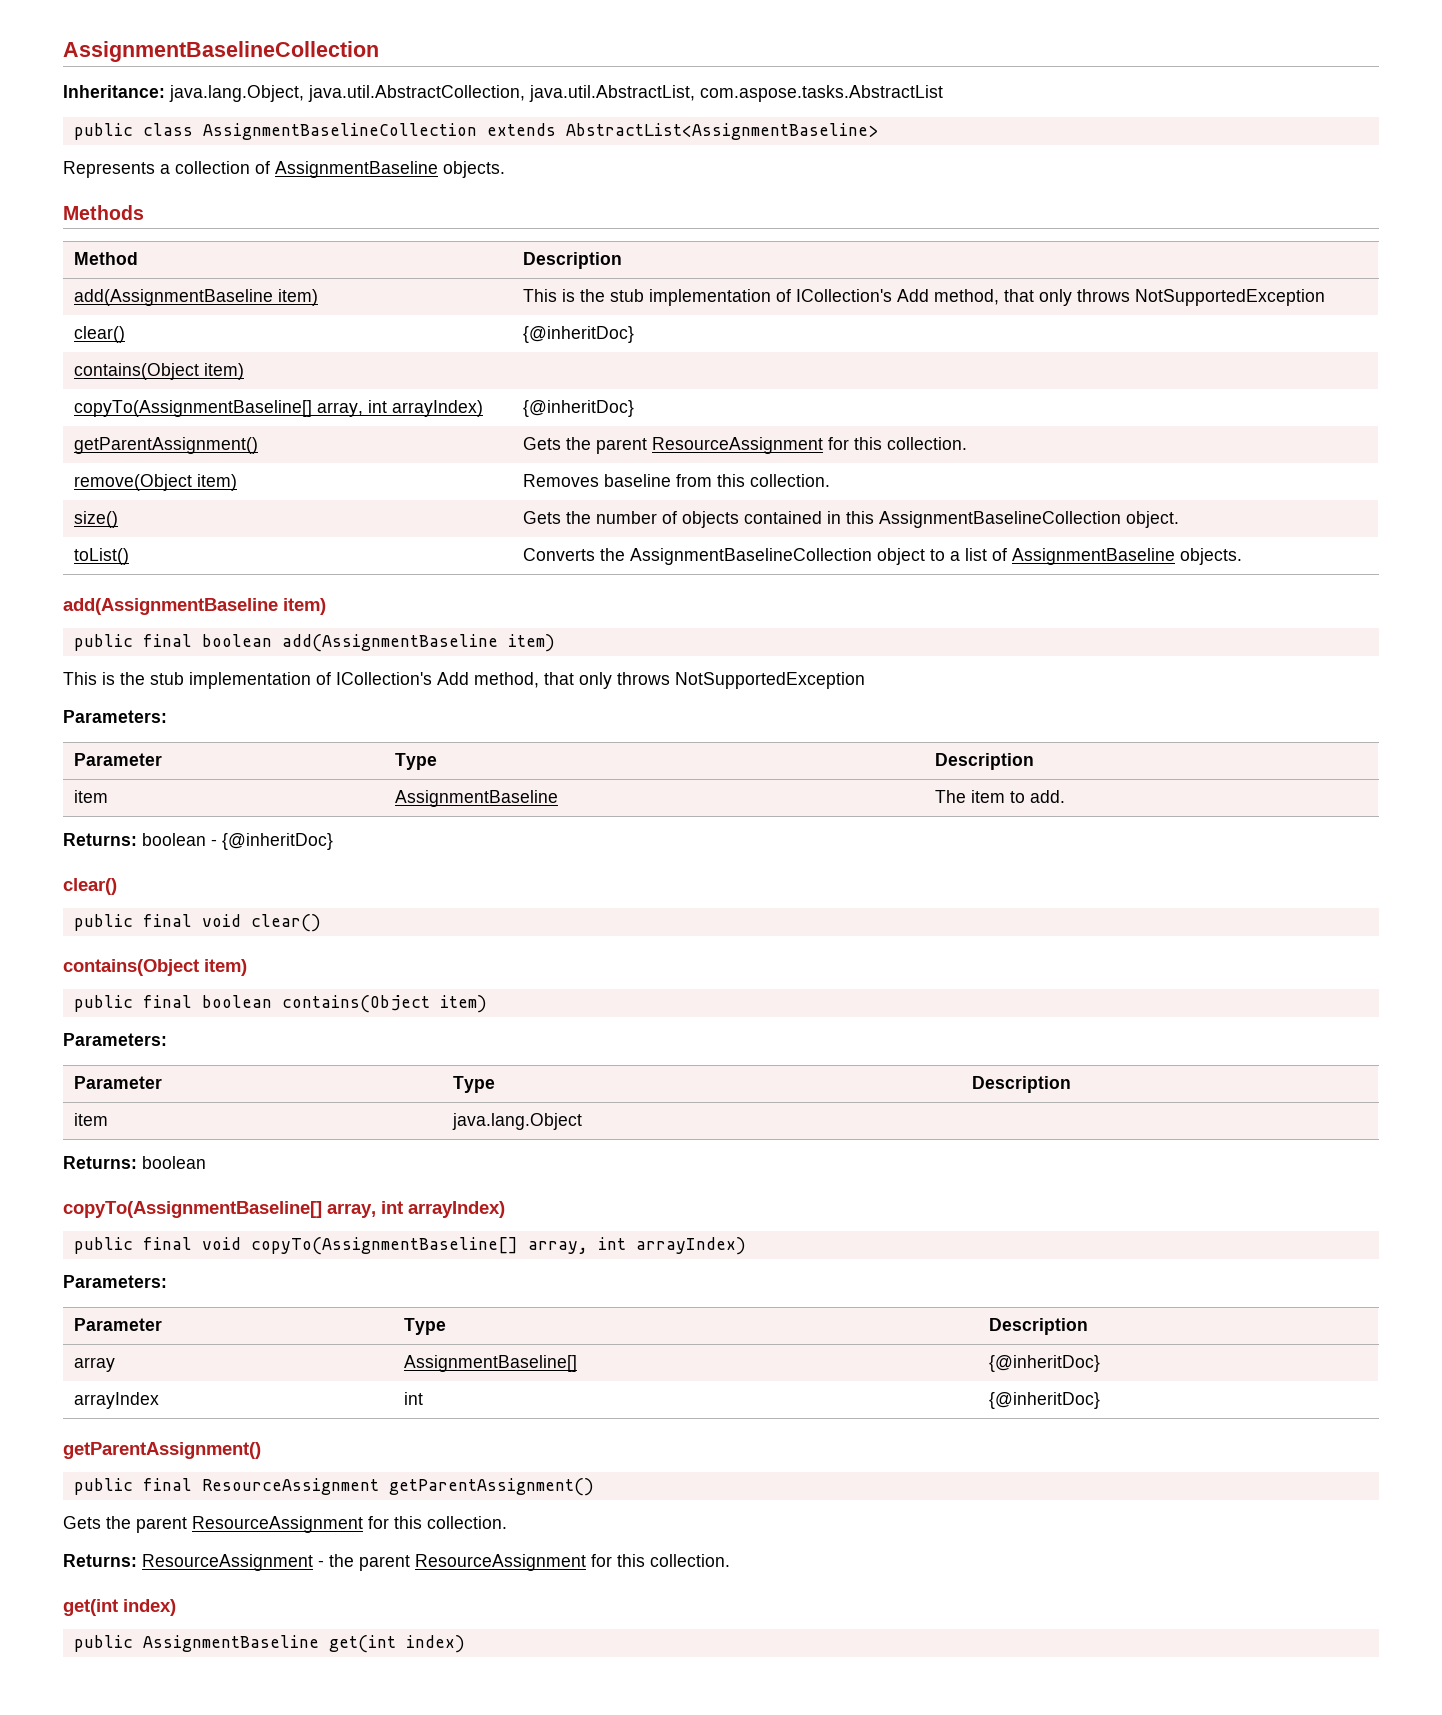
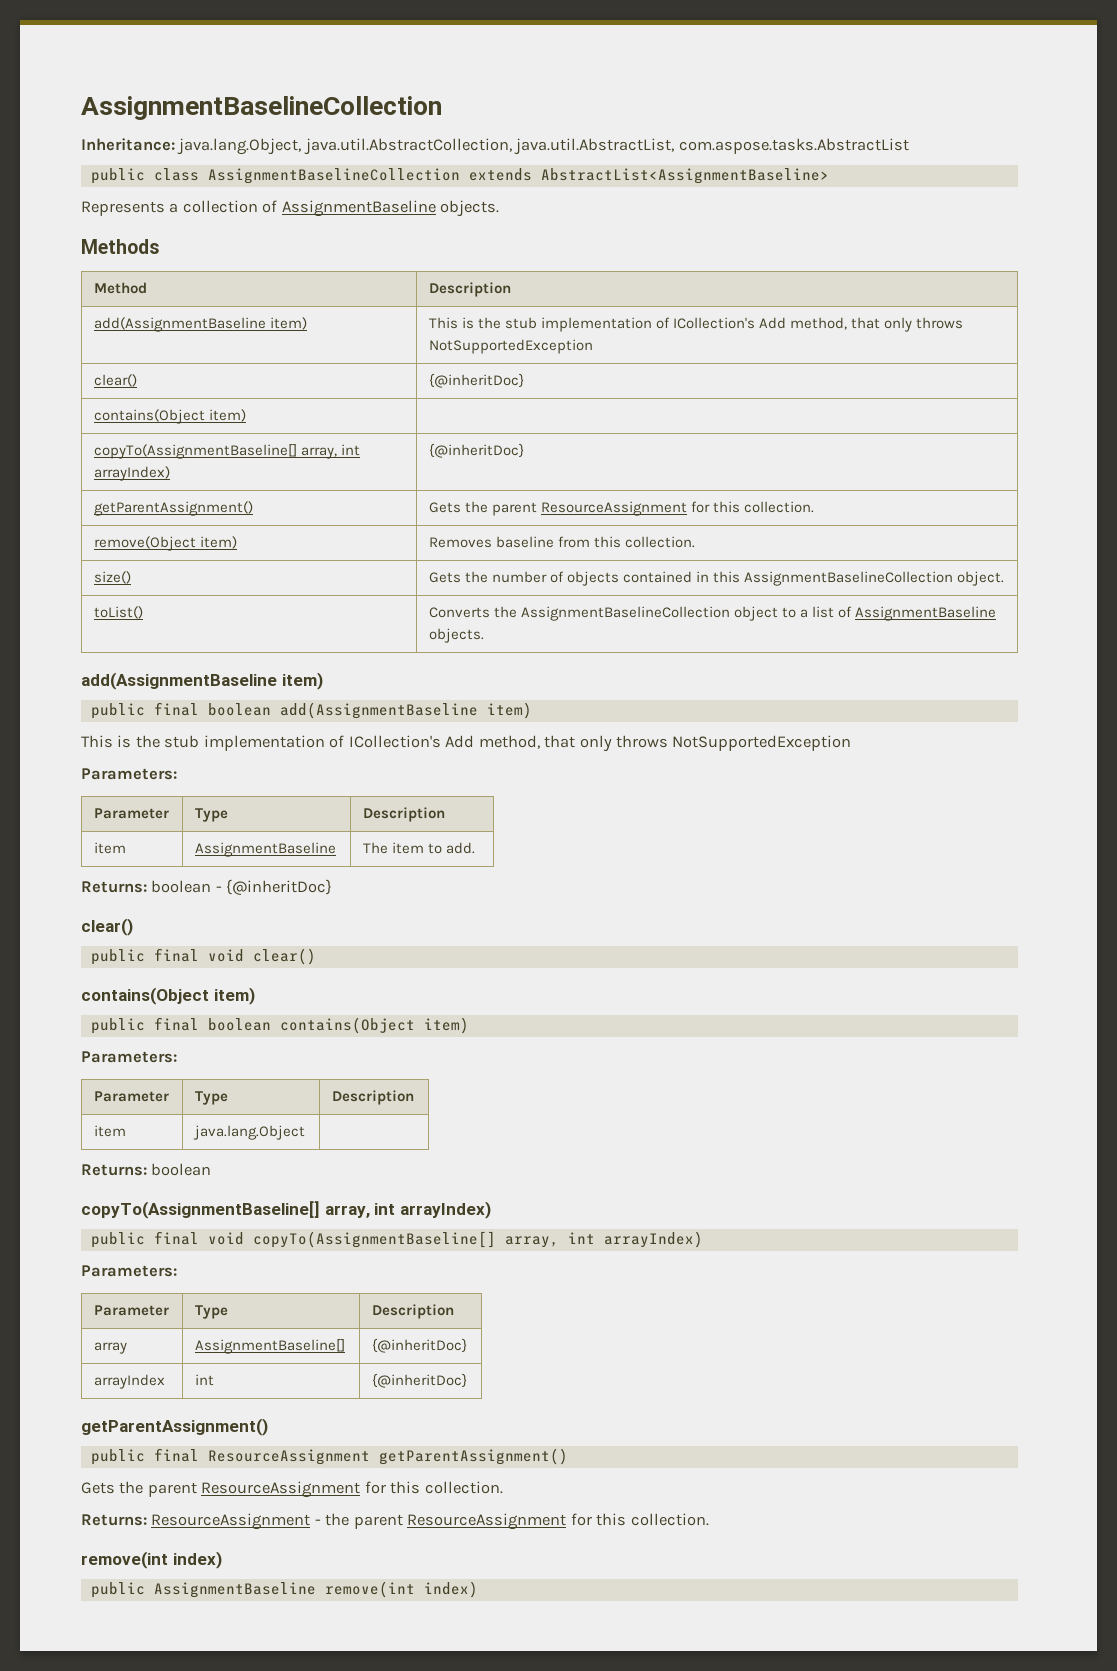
  Returns: ResourceAssignment - the parent ResourceAssignment for this collection.
- get(int index)
+ remove(int index)
- public AssignmentBaseline get(int index)
+ public AssignmentBaseline remove(int index)

